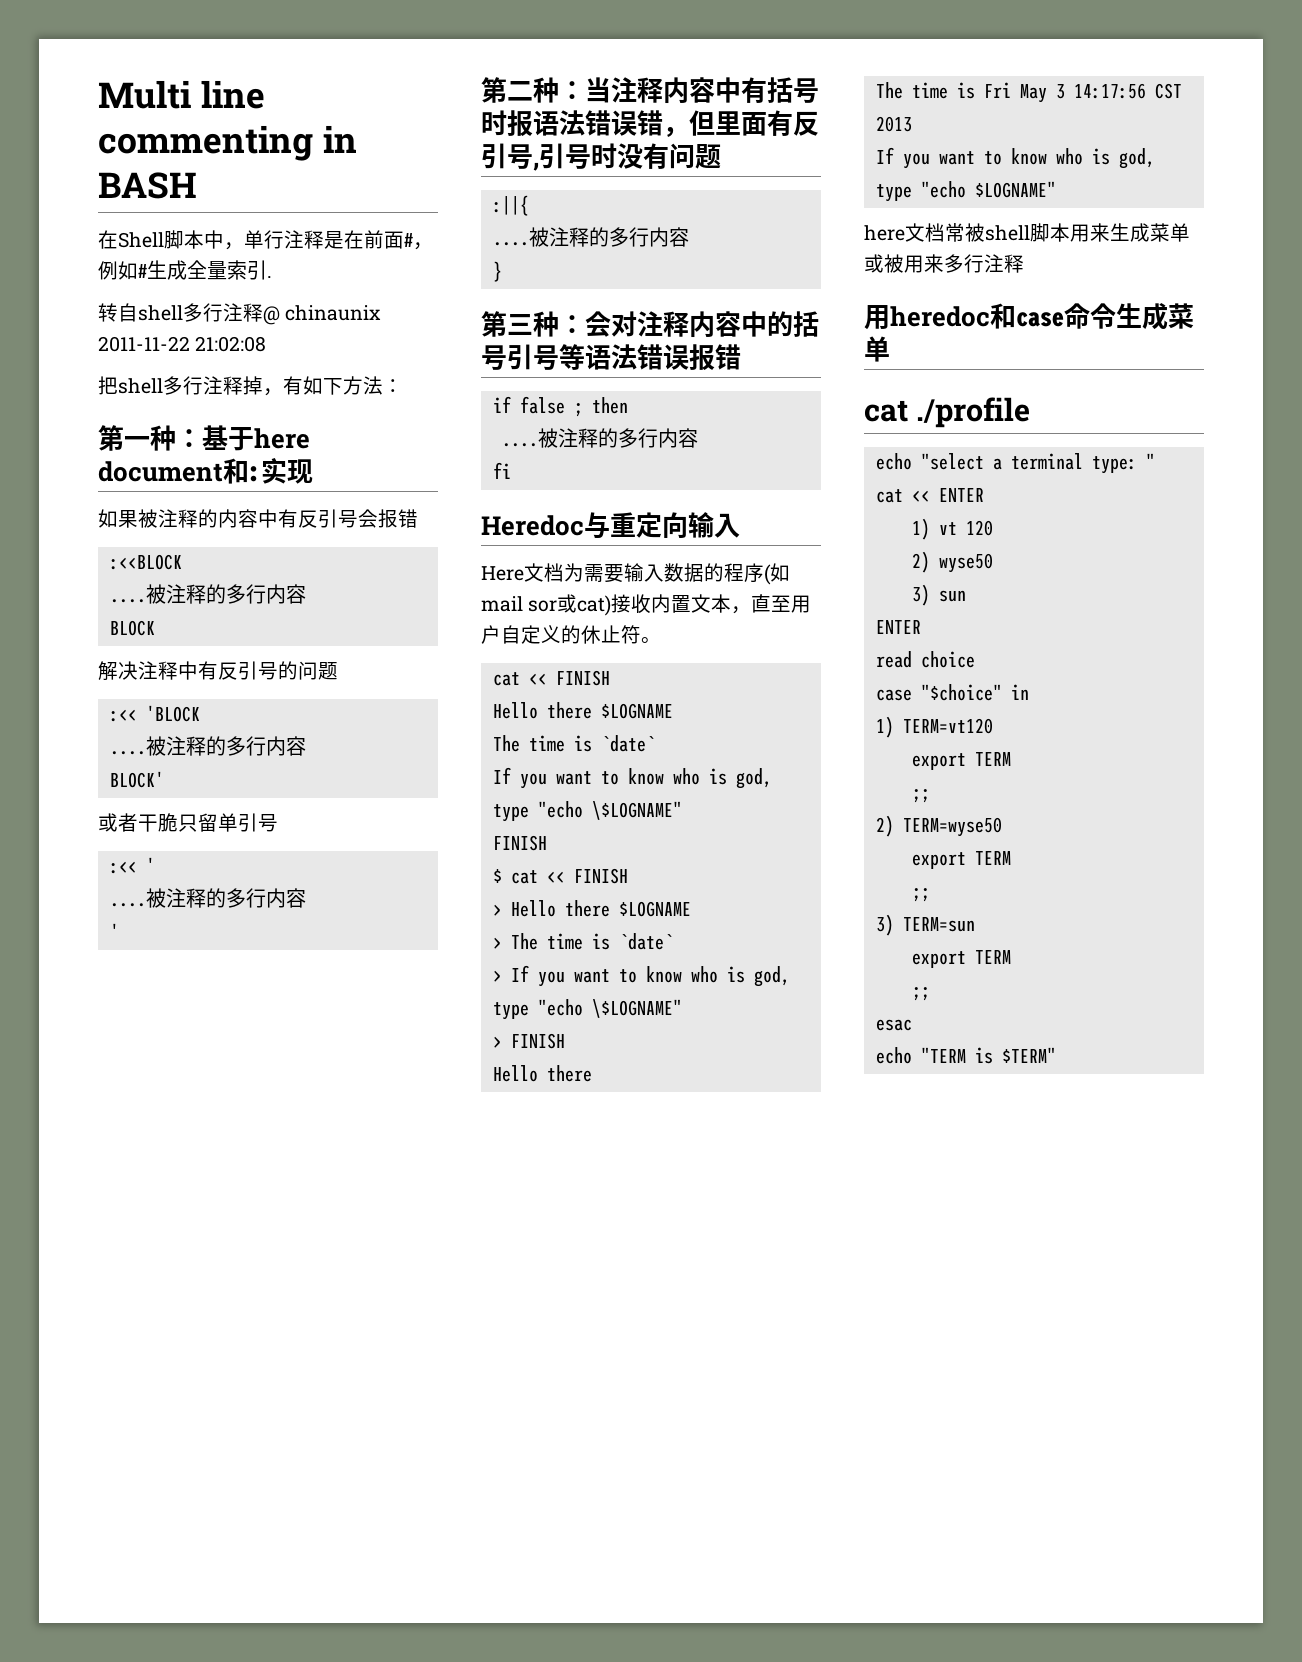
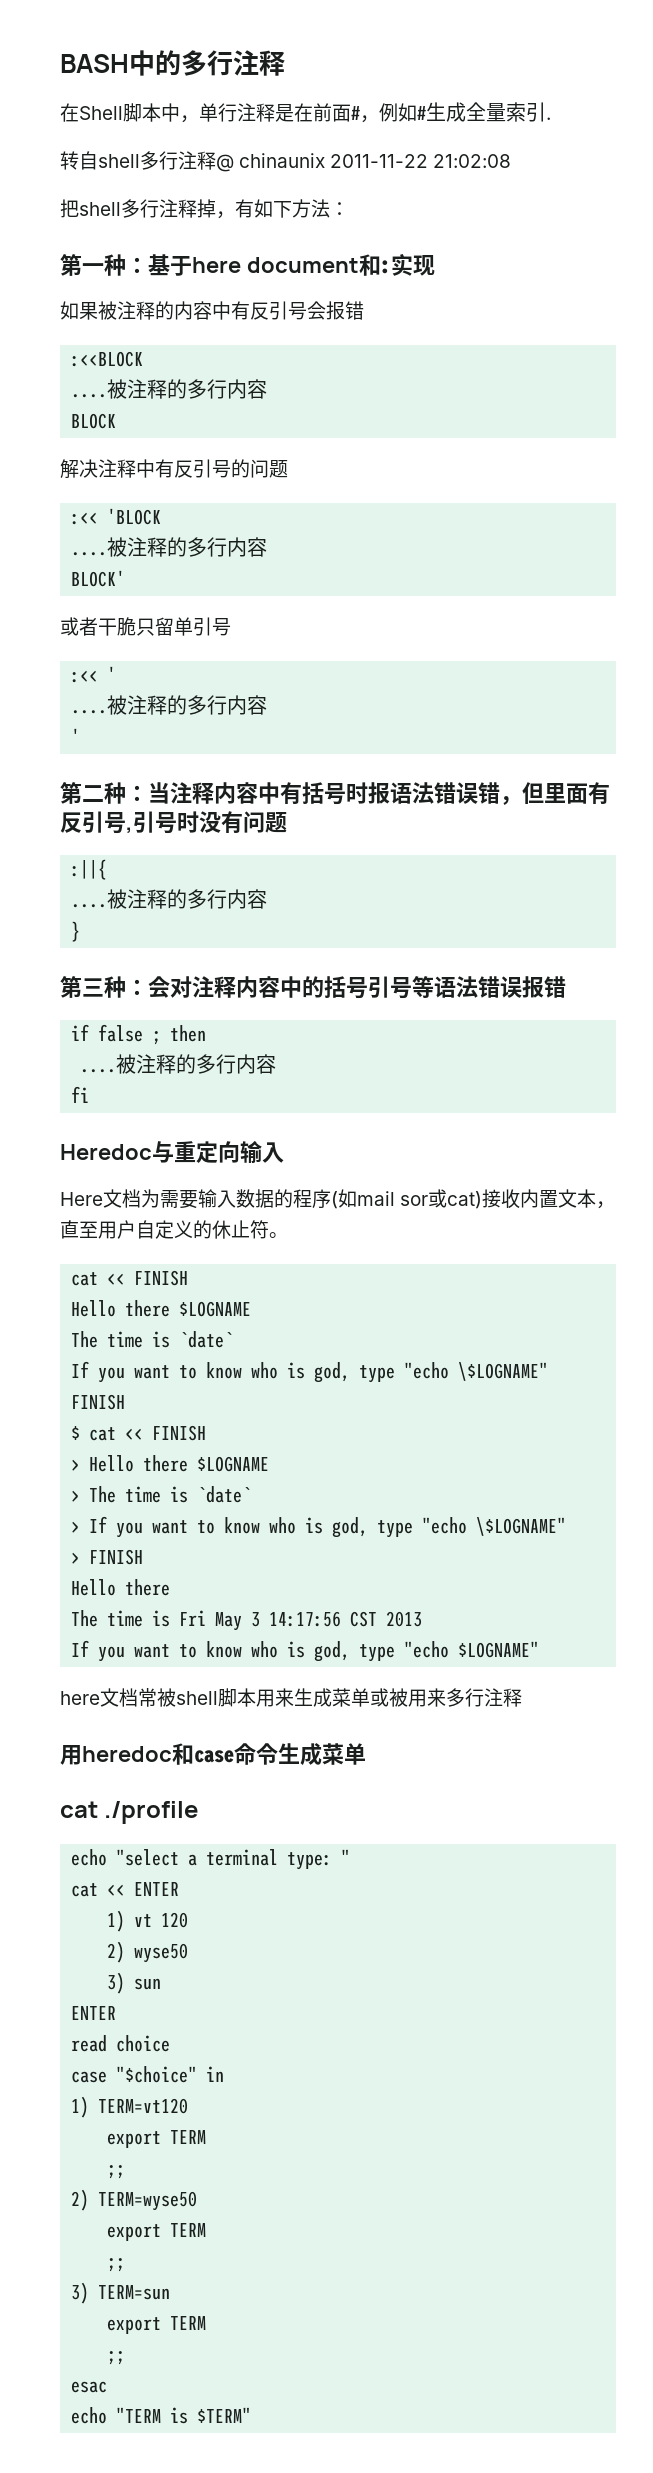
- Multi line commenting in BASH
+ BASH中的多行注释

